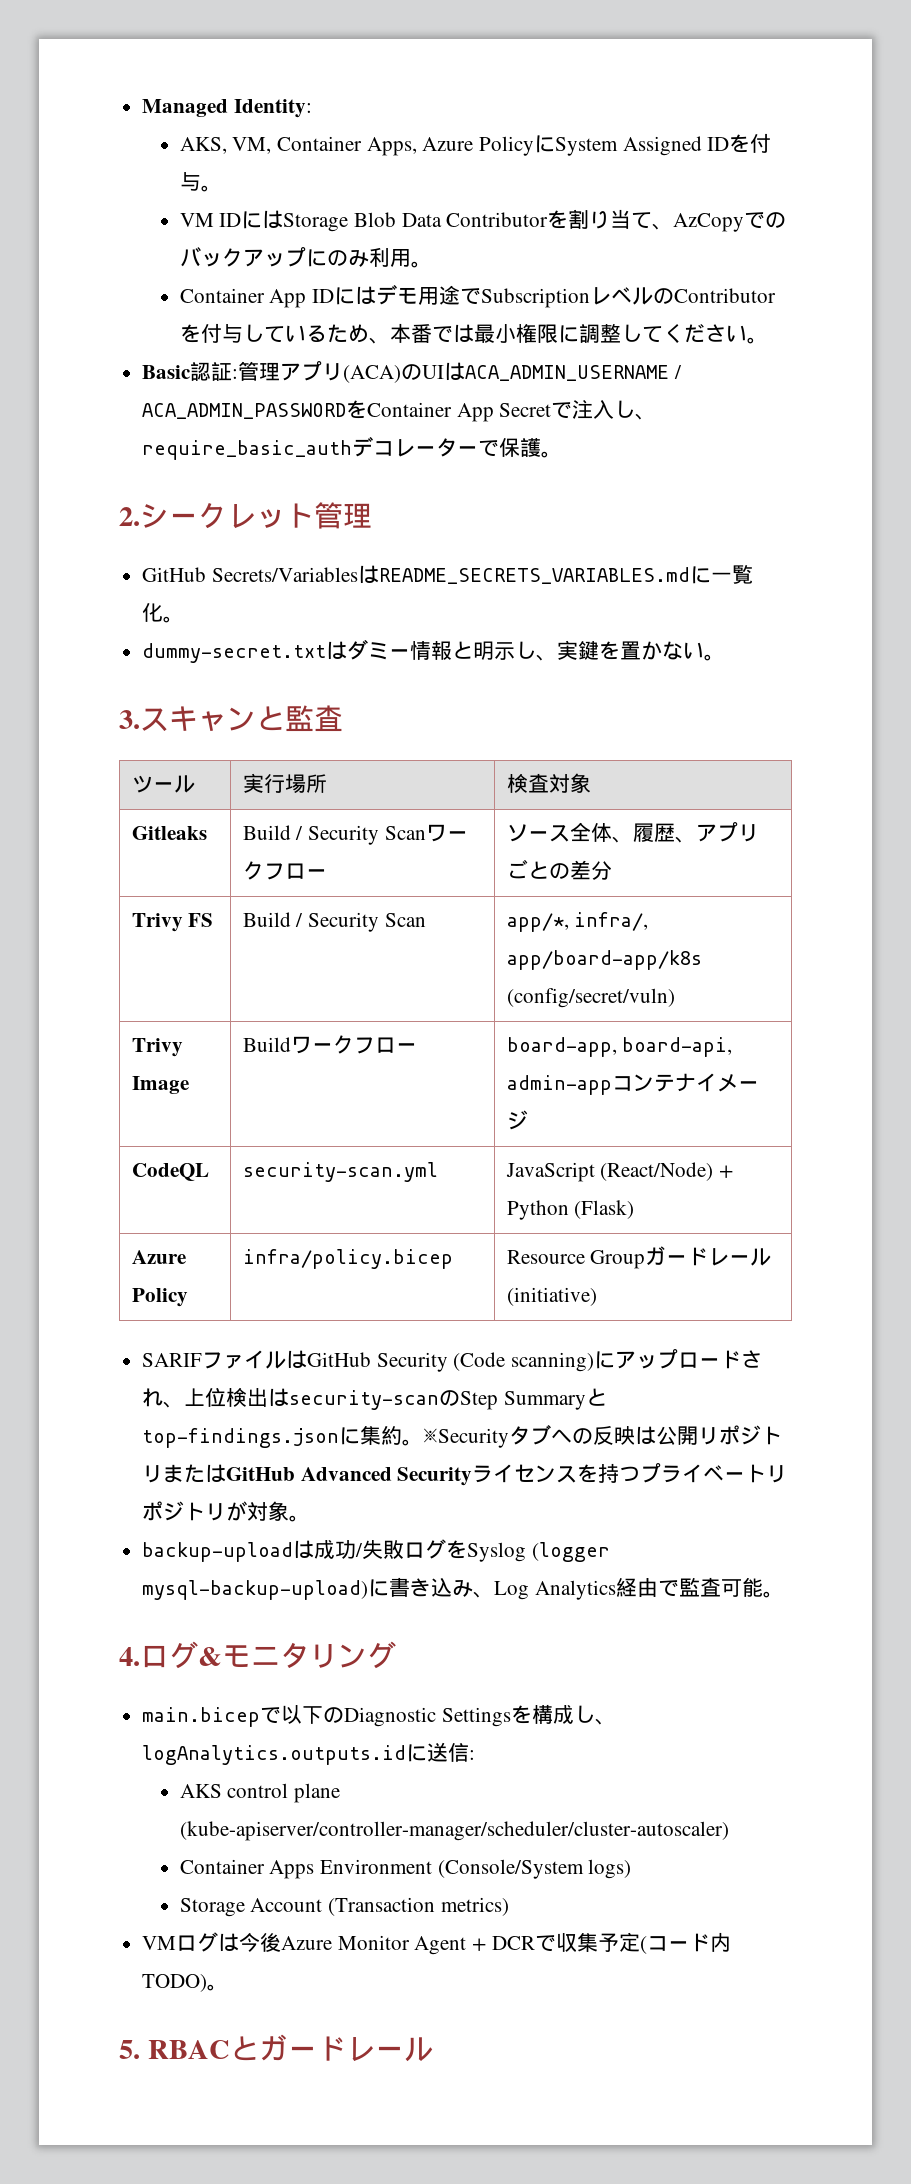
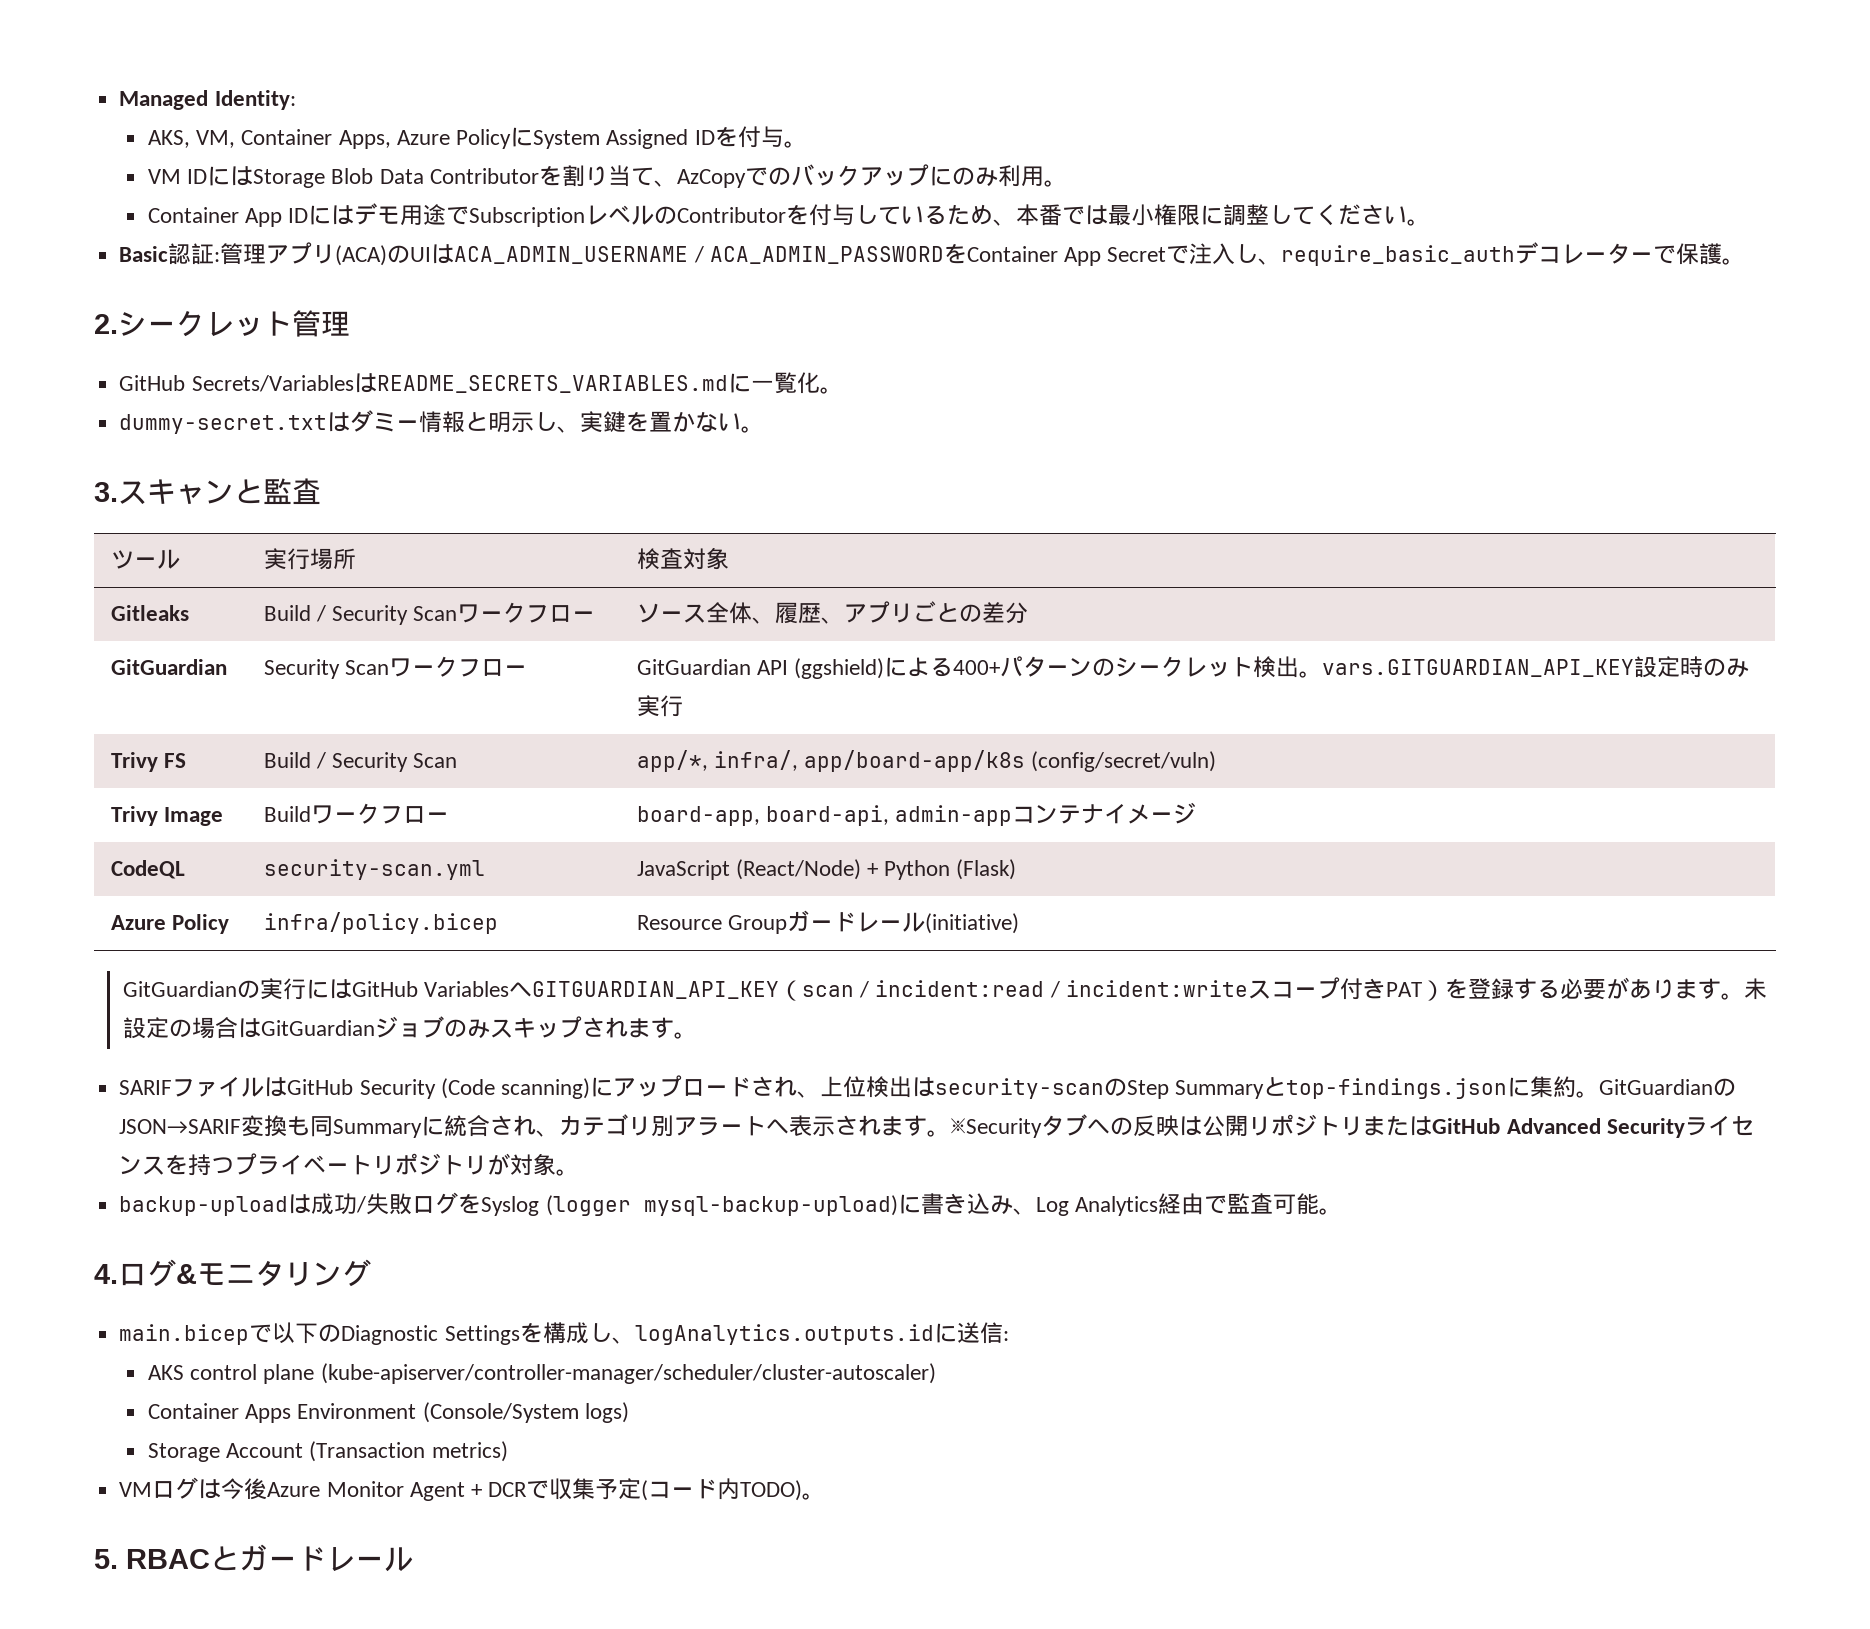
+ GitGuardian | Security Scanワークフロー | GitGuardian API (ggshield)による400+パターンのシークレット検出。vars.GITGUARDIAN_API_KEY設定時のみ実行
+ GitGuardianの実行にはGitHub VariablesへGITGUARDIAN_API_KEY（scan / incident:read / incident:writeスコープ付きPAT）を登録する必要があります。未設定の場合はGitGuardianジョブのみスキップされます。
+ GitGuardianのJSON→SARIF変換も同Summaryに統合され、カテゴリ別アラートへ表示されます。

